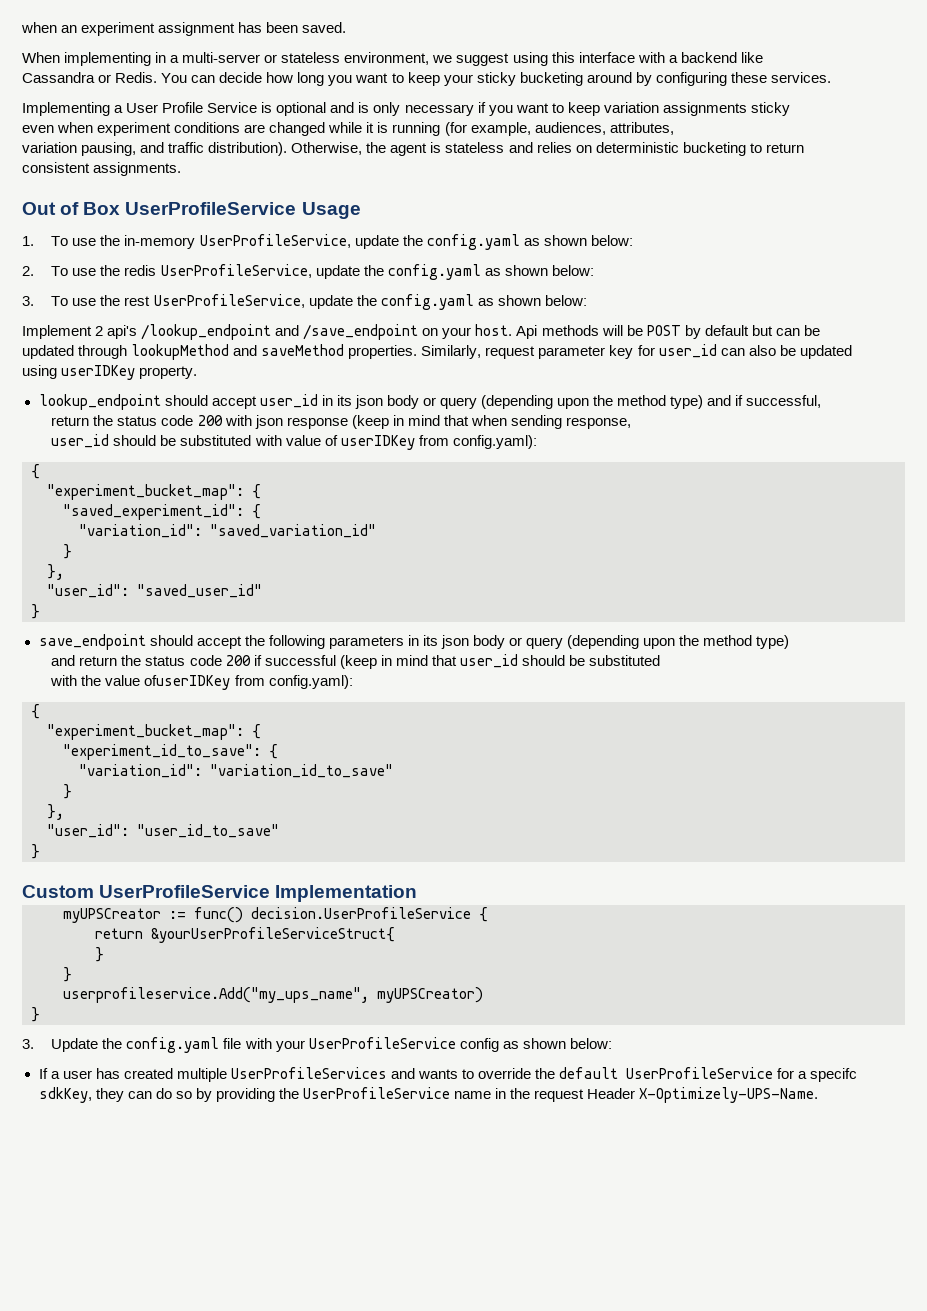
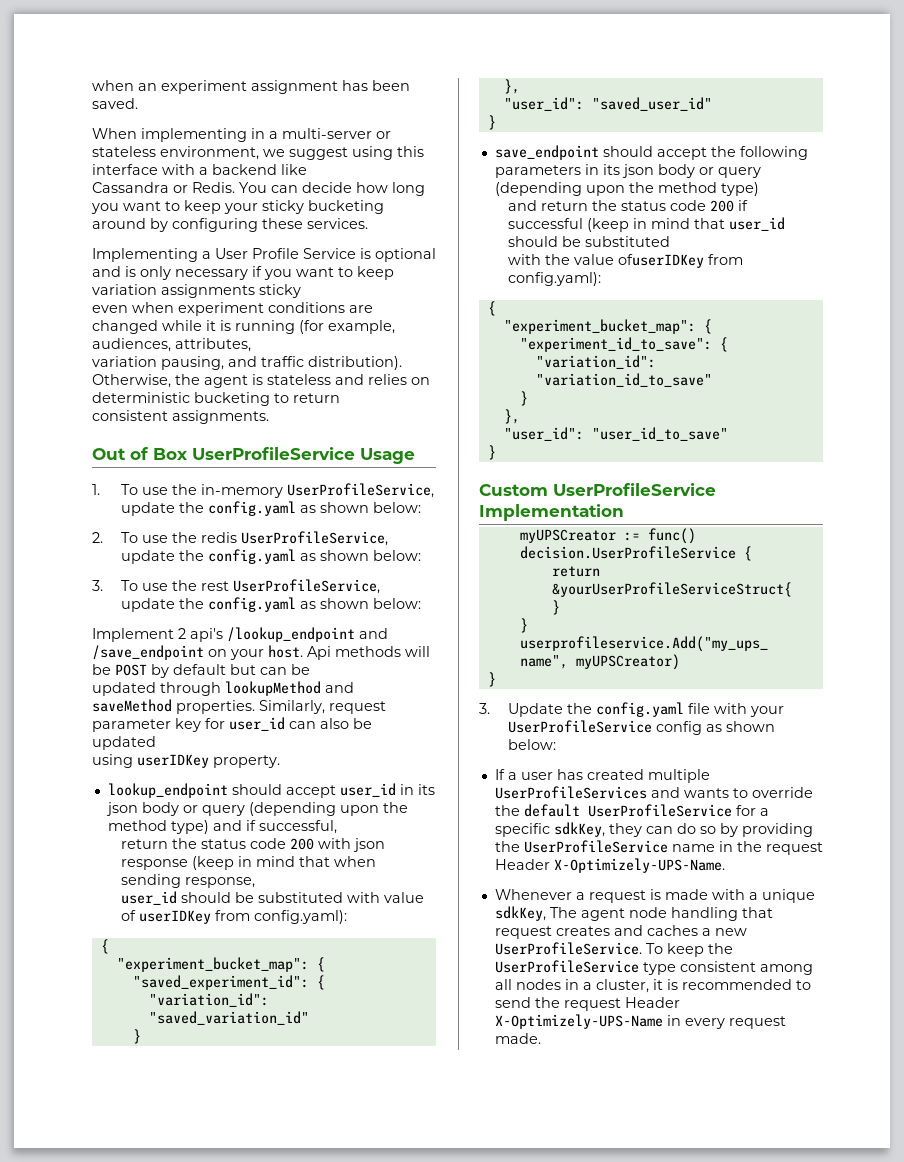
- If a user has created multiple UserProfileServices and wants to override the default UserProfileService for a specifc sdkKey, they can do so by providing the UserProfileService name in the request Header X-Optimizely-UPS-Name.
+ If a user has created multiple UserProfileServices and wants to override the default UserProfileService for a specific sdkKey, they can do so by providing the UserProfileService name in the request Header X-Optimizely-UPS-Name.
+ Whenever a request is made with a unique sdkKey, The agent node handling that request creates and caches a new UserProfileService. To keep the UserProfileService type consistent among all nodes in a cluster, it is recommended to send the request Header X-Optimizely-UPS-Name in every request made.

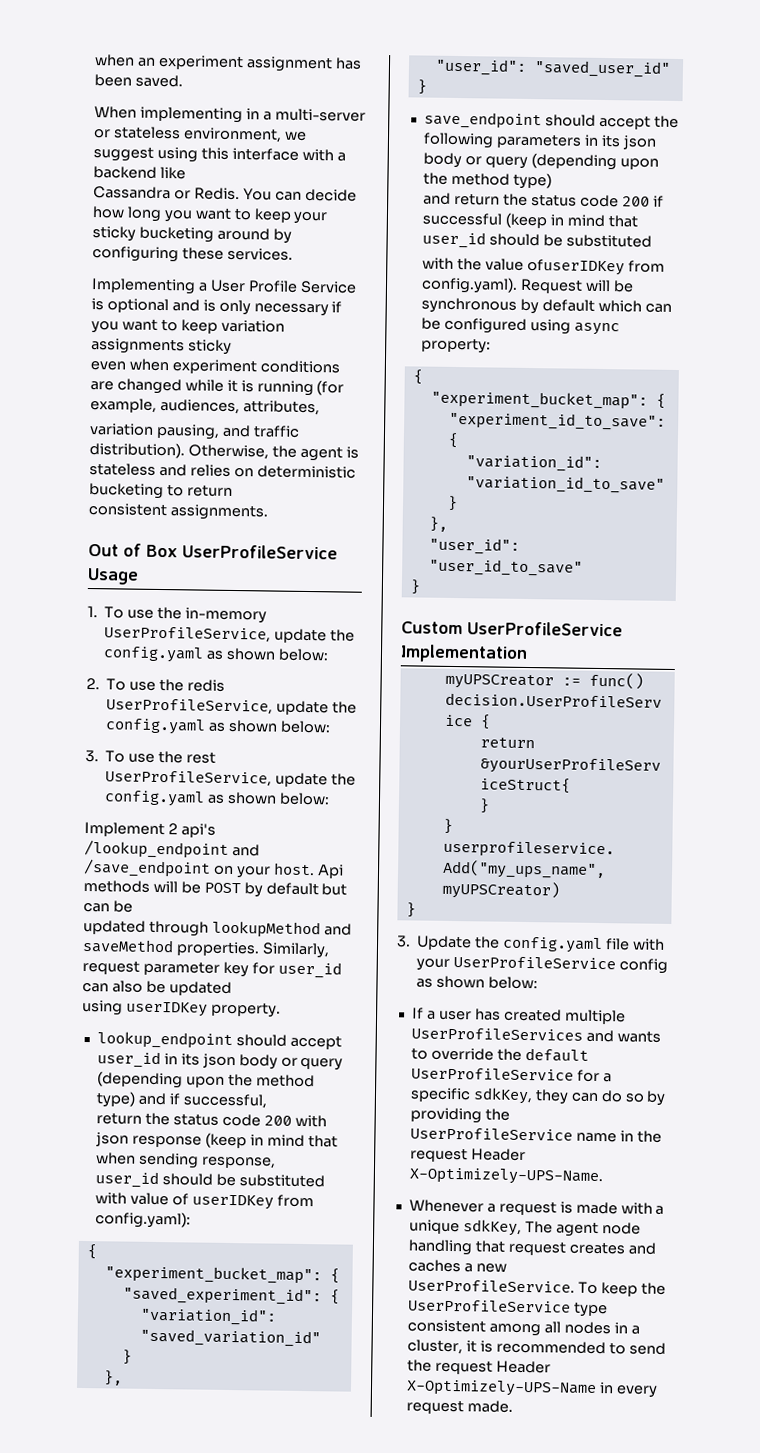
- with the value ofuserIDKey from config.yaml):
+ with the value ofuserIDKey from config.yaml). Request will be synchronous by default which can be configured using async property:

